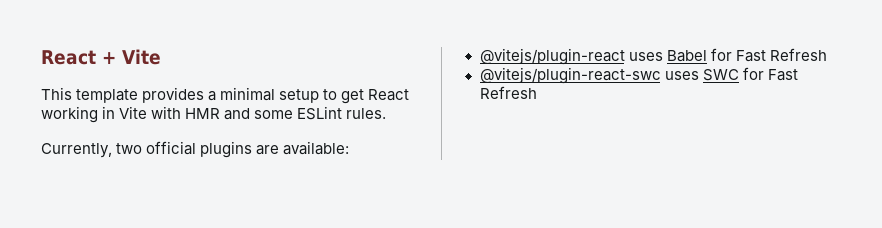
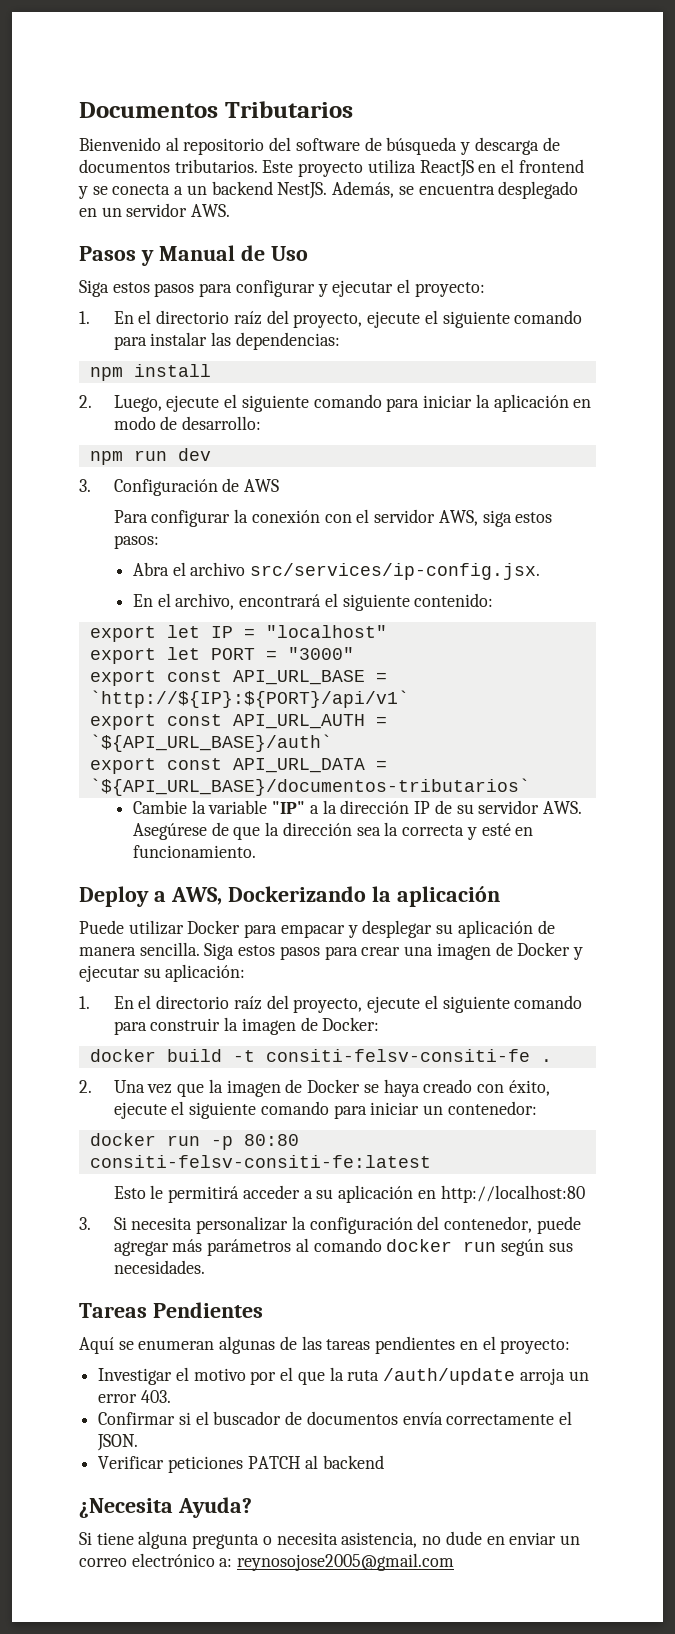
- React + Vite
- This template provides a minimal setup to get React working in Vite with HMR and some ESLint rules.
- Currently, two official plugins are available:
- @vitejs/plugin-react uses Babel for Fast Refresh
- @vitejs/plugin-react-swc uses SWC for Fast Refresh
+ Documentos Tributarios
+ Bienvenido al repositorio del software de búsqueda y descarga de documentos tributarios. Este proyecto utiliza ReactJS en el frontend y se conecta a un backend NestJS. Además, se encuentra desplegado en un servidor AWS.
+ Pasos y Manual de Uso
+ Siga estos pasos para configurar y ejecutar el proyecto:
+ 1. En el directorio raíz del proyecto, ejecute el siguiente comando para instalar las dependencias:
+ npm install
+ 2. Luego, ejecute el siguiente comando para iniciar la aplicación en modo de desarrollo:
+ npm run dev
+ 3. Configuración de AWS
+ Para configurar la conexión con el servidor AWS, siga estos pasos:
+ Abra el archivo src/services/ip-config.jsx.
+ En el archivo, encontrará el siguiente contenido:
+ export let IP = "localhost"
+ export let PORT = "3000"
+ export const API_URL_BASE = `http://${IP}:${PORT}/api/v1`
+ export const API_URL_AUTH = `${API_URL_BASE}/auth`
+ export const API_URL_DATA = `${API_URL_BASE}/documentos-tributarios`
+ Cambie la variable "IP" a la dirección IP de su servidor AWS. Asegúrese de que la dirección sea la correcta y esté en funcionamiento.
+ Deploy a AWS, Dockerizando la aplicación
+ Puede utilizar Docker para empacar y desplegar su aplicación de manera sencilla. Siga estos pasos para crear una imagen de Docker y ejecutar su aplicación:
+ 1. En el directorio raíz del proyecto, ejecute el siguiente comando para construir la imagen de Docker:
+ docker build -t consiti-felsv-consiti-fe .
+ 2. Una vez que la imagen de Docker se haya creado con éxito, ejecute el siguiente comando para iniciar un contenedor:
+ docker run -p 80:80 consiti-felsv-consiti-fe:latest
+ Esto le permitirá acceder a su aplicación en http://localhost:80
+ 3. Si necesita personalizar la configuración del contenedor, puede agregar más parámetros al comando docker run según sus necesidades.
+ Tareas Pendientes
+ Aquí se enumeran algunas de las tareas pendientes en el proyecto:
+ Investigar el motivo por el que la ruta /auth/update arroja un error 403.
+ Confirmar si el buscador de documentos envía correctamente el JSON.
+ Verificar peticiones PATCH al backend
+ ¿Necesita Ayuda?
+ Si tiene alguna pregunta o necesita asistencia, no dude en enviar un correo electrónico a: reynosojose2005@gmail.com

